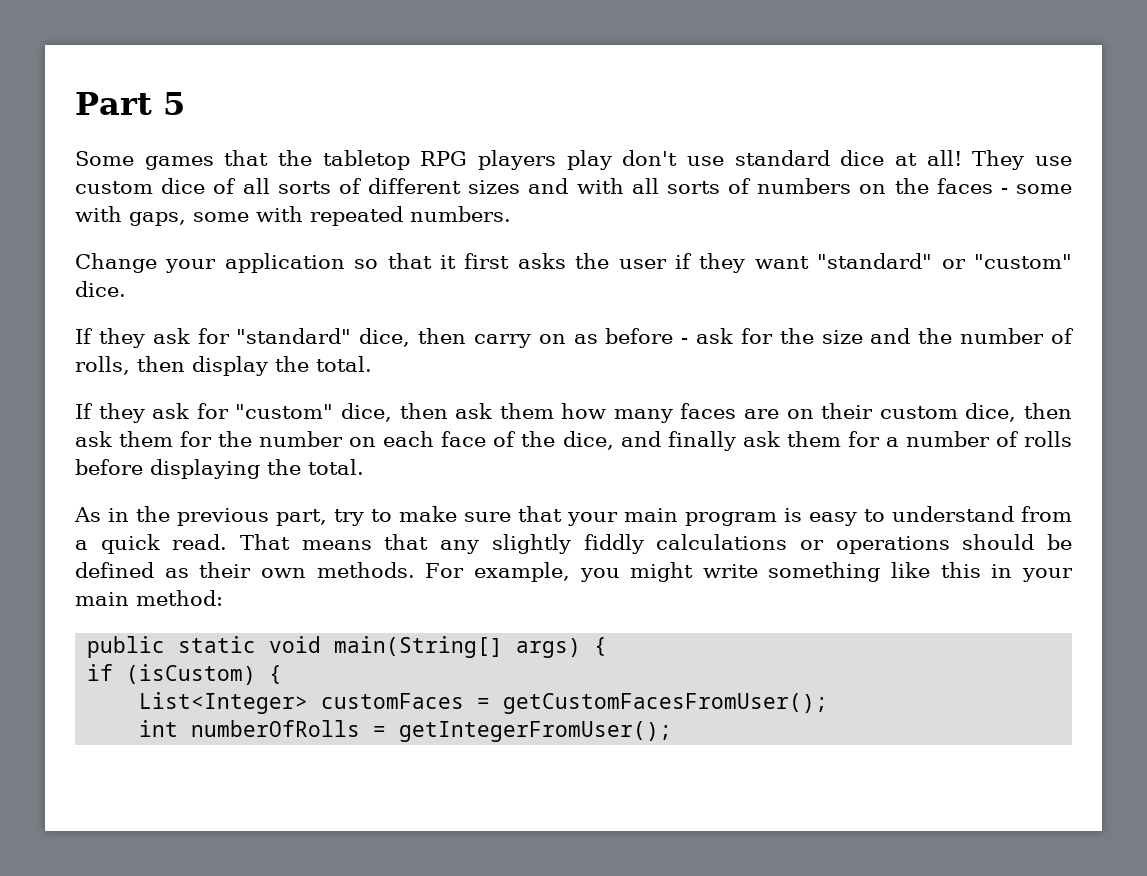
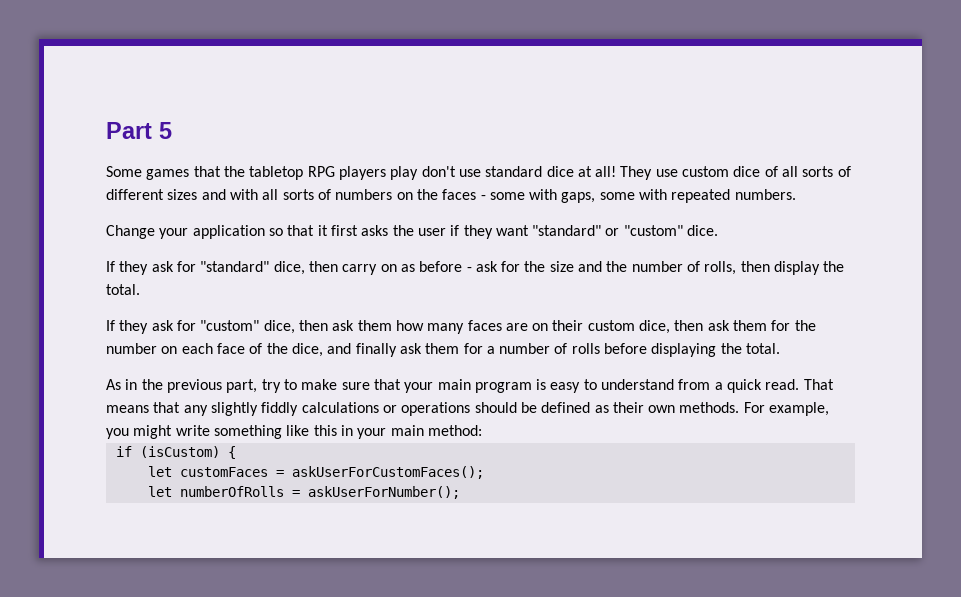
- public static void main(String[] args) {
- List<Integer> customFaces = getCustomFacesFromUser();
- int numberOfRolls = getIntegerFromUser();
+ let customFaces = askUserForCustomFaces();
+ let numberOfRolls = askUserForNumber();

